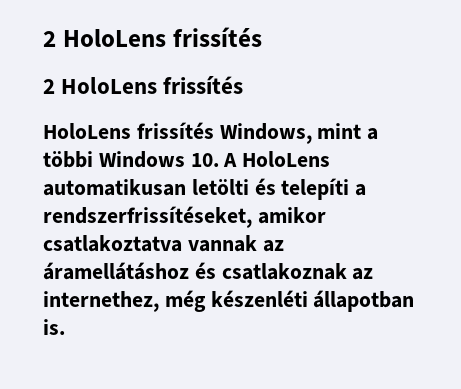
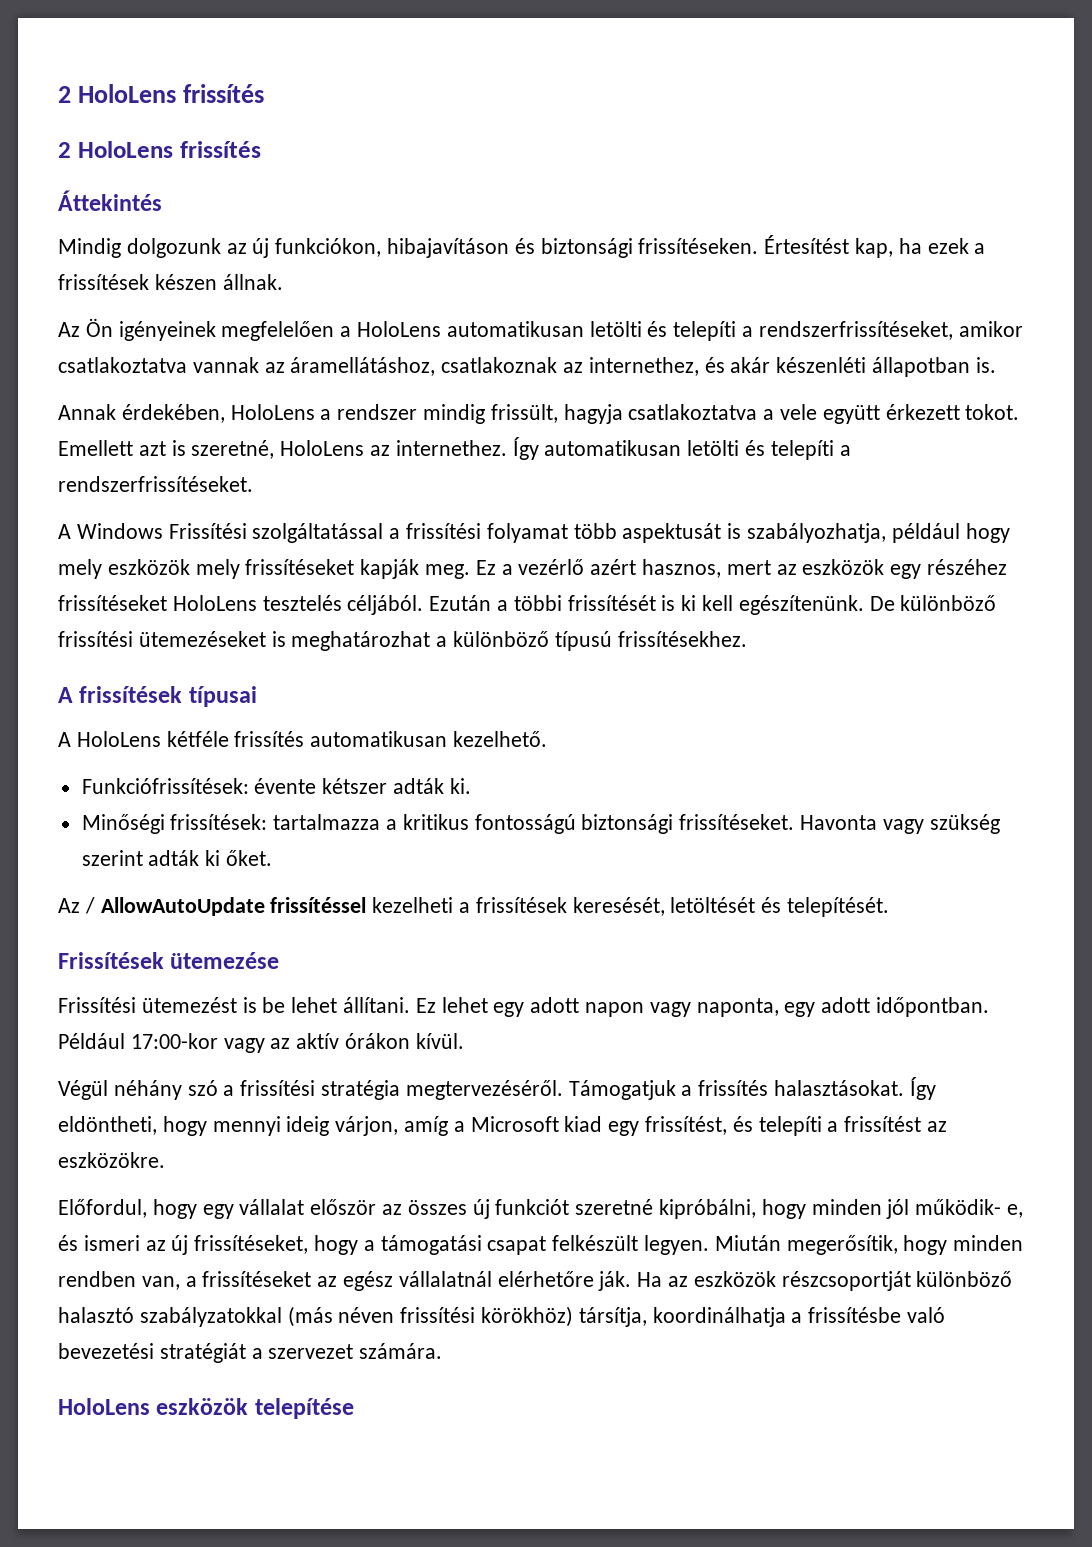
- HoloLens frissítés Windows, mint a többi Windows 10. A HoloLens automatikusan letölti és telepíti a rendszerfrissítéseket, amikor csatlakoztatva vannak az áramellátáshoz és csatlakoznak az internethez, még készenléti állapotban is.
+ Áttekintés
+ Mindig dolgozunk az új funkciókon, hibajavításon és biztonsági frissítéseken. Értesítést kap, ha ezek a frissítések készen állnak.
+ Az Ön igényeinek megfelelően a HoloLens automatikusan letölti és telepíti a rendszerfrissítéseket, amikor csatlakoztatva vannak az áramellátáshoz, csatlakoznak az internethez, és akár készenléti állapotban is.
+ Annak érdekében, HoloLens a rendszer mindig frissült, hagyja csatlakoztatva a vele együtt érkezett tokot. Emellett azt is szeretné, HoloLens az internethez. Így automatikusan letölti és telepíti a rendszerfrissítéseket.
+ A Windows Frissítési szolgáltatással a frissítési folyamat több aspektusát is szabályozhatja, például hogy mely eszközök mely frissítéseket kapják meg. Ez a vezérlő azért hasznos, mert az eszközök egy részéhez frissítéseket HoloLens tesztelés céljából. Ezután a többi frissítését is ki kell egészítenünk. De különböző frissítési ütemezéseket is meghatározhat a különböző típusú frissítésekhez.
+ A frissítések típusai
+ A HoloLens kétféle frissítés automatikusan kezelhető.
+ Funkciófrissítések: évente kétszer adták ki.
+ Minőségi frissítések: tartalmazza a kritikus fontosságú biztonsági frissítéseket. Havonta vagy szükség szerint adták ki őket.
+ Az / AllowAutoUpdate frissítéssel kezelheti a frissítések keresését, letöltését és telepítését.
+ Frissítések ütemezése
+ Frissítési ütemezést is be lehet állítani. Ez lehet egy adott napon vagy naponta, egy adott időpontban. Például 17:00-kor vagy az aktív órákon kívül.
+ Végül néhány szó a frissítési stratégia megtervezéséről. Támogatjuk a frissítés halasztásokat. Így eldöntheti, hogy mennyi ideig várjon, amíg a Microsoft kiad egy frissítést, és telepíti a frissítést az eszközökre.
+ Előfordul, hogy egy vállalat először az összes új funkciót szeretné kipróbálni, hogy minden jól működik- e, és ismeri az új frissítéseket, hogy a támogatási csapat felkészült legyen. Miután megerősítik, hogy minden rendben van, a frissítéseket az egész vállalatnál elérhetőre ják. Ha az eszközök részcsoportját különböző halasztó szabályzatokkal (más néven frissítési körökhöz) társítja, koordinálhatja a frissítésbe való bevezetési stratégiát a szervezet számára.
+ HoloLens eszközök telepítése

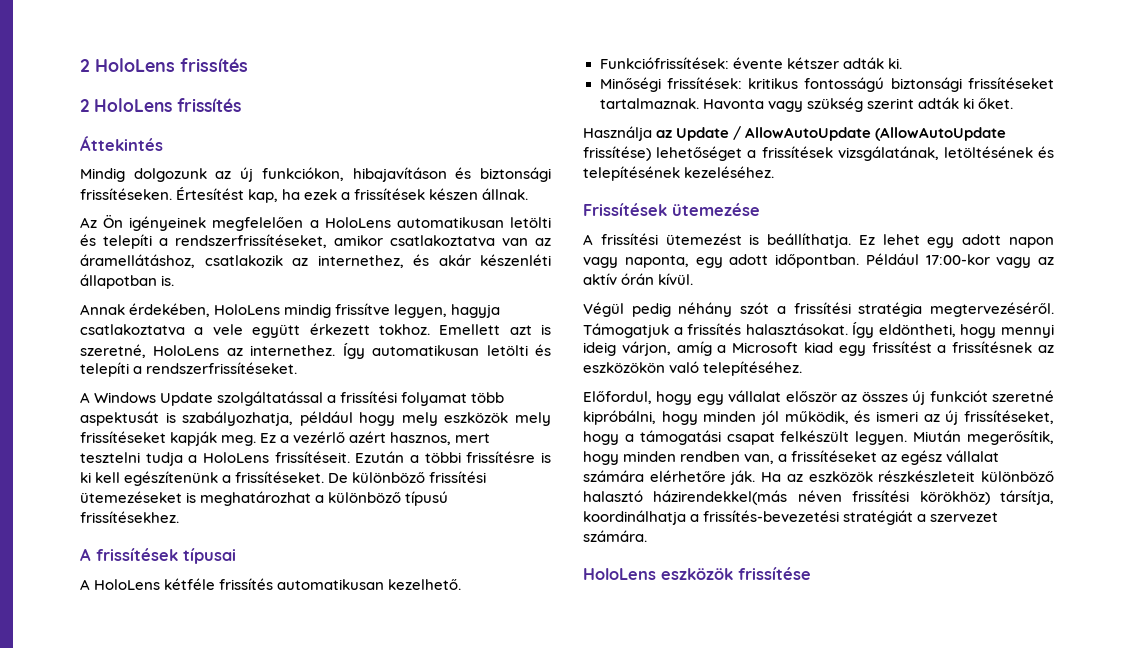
- Az Ön igényeinek megfelelően a HoloLens automatikusan letölti és telepíti a rendszerfrissítéseket, amikor csatlakoztatva vannak az áramellátáshoz, csatlakoznak az internethez, és akár készenléti állapotban is.
+ Az Ön igényeinek megfelelően a HoloLens automatikusan letölti és telepíti a rendszerfrissítéseket, amikor csatlakoztatva van az áramellátáshoz, csatlakozik az internethez, és akár készenléti állapotban is.
- Annak érdekében, HoloLens a rendszer mindig frissült, hagyja csatlakoztatva a vele együtt érkezett tokot.
+ Annak érdekében, HoloLens mindig frissítve legyen, hagyja csatlakoztatva a vele együtt érkezett tokhoz.
- A Windows Frissítési szolgáltatással a frissítési folyamat több aspektusát is szabályozhatja, például hogy mely eszközök mely frissítéseket kapják meg.
+ A Windows Update szolgáltatással a frissítési folyamat több aspektusát is szabályozhatja, például hogy mely eszközök mely frissítéseket kapják meg.
- Ez a vezérlő azért hasznos, mert az eszközök egy részéhez frissítéseket HoloLens tesztelés céljából.
+ Ez a vezérlő azért hasznos, mert tesztelni tudja a HoloLens frissítéseit.
- Ezután a többi frissítését is ki kell egészítenünk.
+ Ezután a többi frissítésre is ki kell egészítenünk a frissítéseket.
- Minőségi frissítések: tartalmazza a kritikus fontosságú biztonsági frissítéseket.
+ Minőségi frissítések: kritikus fontosságú biztonsági frissítéseket tartalmaznak.
- Az / AllowAutoUpdate frissítéssel kezelheti a frissítések keresését, letöltését és telepítését.
+ Használja az Update / AllowAutoUpdate (AllowAutoUpdate frissítése) lehetőséget a frissítések vizsgálatának, letöltésének és telepítésének kezeléséhez.
  Frissítések ütemezése
- Frissítési ütemezést is be lehet állítani.
+ A frissítési ütemezést is beállíthatja.
- Például 17:00-kor vagy az aktív órákon kívül.
+ Például 17:00-kor vagy az aktív órán kívül.
- Végül néhány szó a frissítési stratégia megtervezéséről.
+ Végül pedig néhány szót a frissítési stratégia megtervezéséről.
- Így eldöntheti, hogy mennyi ideig várjon, amíg a Microsoft kiad egy frissítést, és telepíti a frissítést az eszközökre.
+ Így eldöntheti, hogy mennyi ideig várjon, amíg a Microsoft kiad egy frissítést a frissítésnek az eszközökön való telepítéséhez.
- Előfordul, hogy egy vállalat először az összes új funkciót szeretné kipróbálni, hogy minden jól működik- e, és ismeri az új frissítéseket, hogy a támogatási csapat felkészült legyen.
+ Előfordul, hogy egy vállalat először az összes új funkciót szeretné kipróbálni, hogy minden jól működik, és ismeri az új frissítéseket, hogy a támogatási csapat felkészült legyen.
- Miután megerősítik, hogy minden rendben van, a frissítéseket az egész vállalatnál elérhetőre ják.
+ Miután megerősítik, hogy minden rendben van, a frissítéseket az egész vállalat számára elérhetőre ják.
- Ha az eszközök részcsoportját különböző halasztó szabályzatokkal (más néven frissítési körökhöz) társítja, koordinálhatja a frissítésbe való bevezetési stratégiát a szervezet számára.
+ Ha az eszközök részkészleteit különböző halasztó házirendekkel(más néven frissítési körökhöz) társítja, koordinálhatja a frissítés-bevezetési stratégiát a szervezet számára.
- HoloLens eszközök telepítése
+ HoloLens eszközök frissítése

